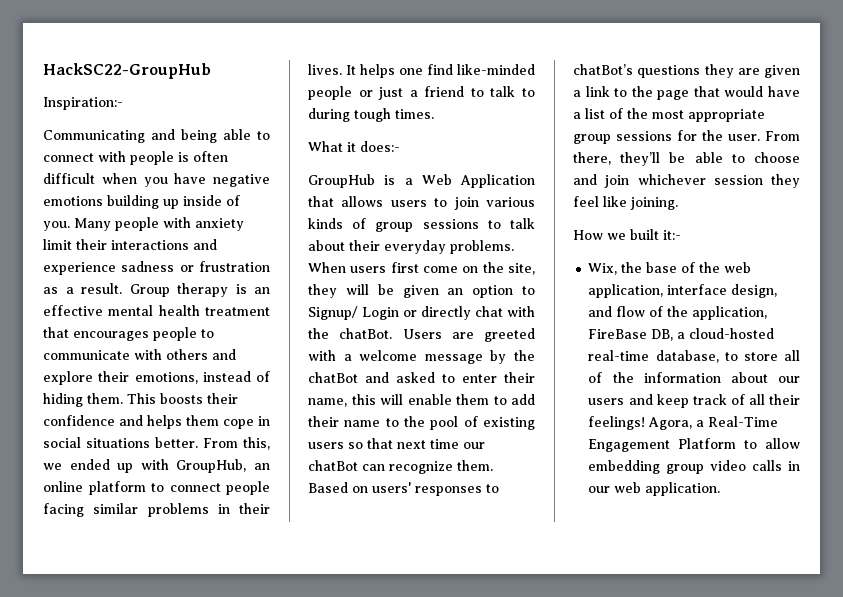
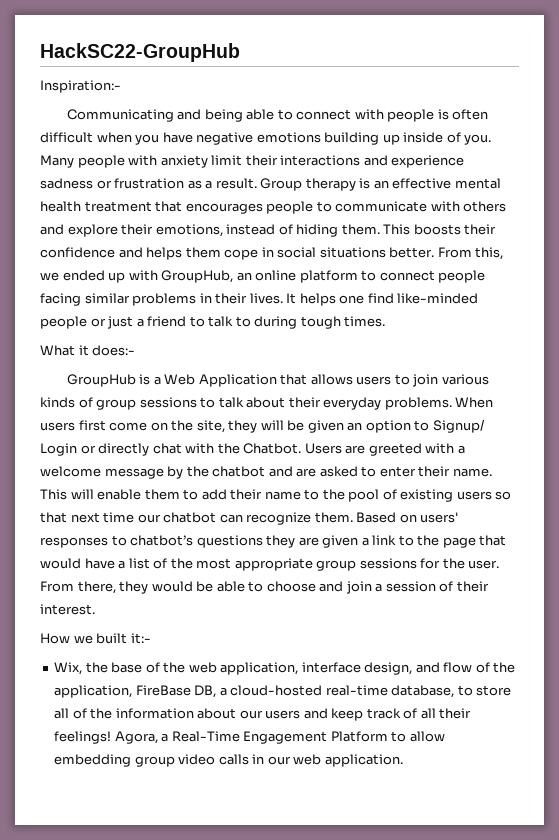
- When users first come on the site, they will be given an option to Signup/ Login or directly chat with the chatBot.
+ When users first come on the site, they will be given an option to Signup/ Login or directly chat with the Chatbot.
- Users are greeted with a welcome message by the chatBot and asked to enter their name, this will enable them to add their name to the pool of existing users so that next time our chatBot can recognize them.
+ Users are greeted with a welcome message by the chatbot and are asked to enter their name. This will enable them to add their name to the pool of existing users so that next time our chatbot can recognize them.
- Based on users' responses to chatBot’s questions they are given a link to the page that would have a list of the most appropriate group sessions for the user.
+ Based on users' responses to chatbot’s questions they are given a link to the page that would have a list of the most appropriate group sessions for the user.
- From there, they’ll be able to choose and join whichever session they feel like joining.
+ From there, they would be able to choose and join a session of their interest.

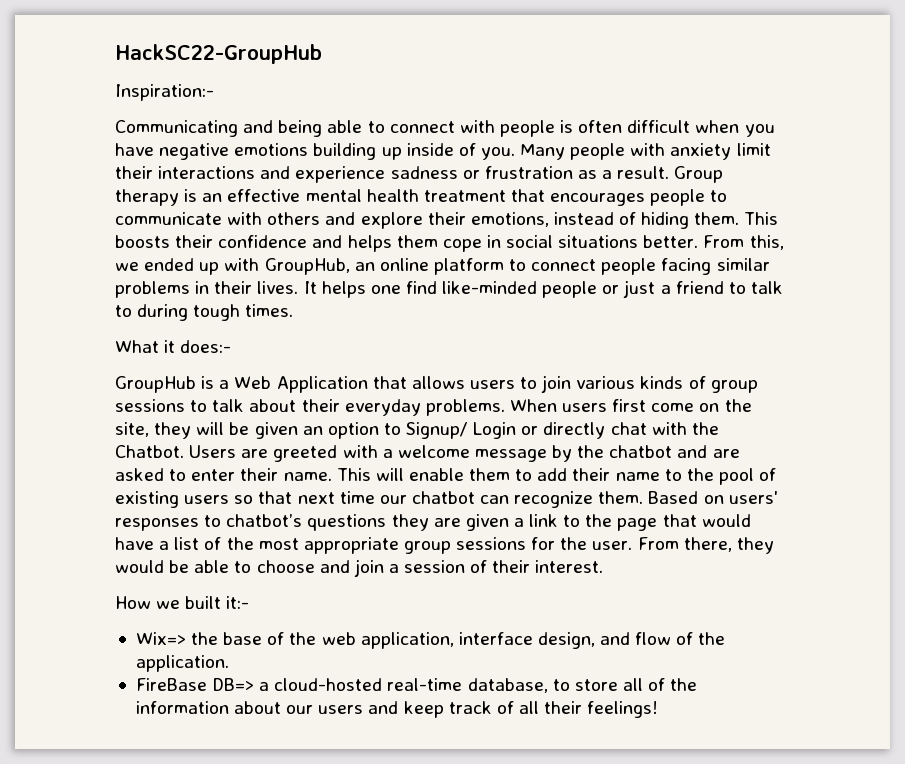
- Wix, the base of the web application, interface design, and flow of the application, FireBase DB, a cloud-hosted real-time database, to store all of the information about our users and keep track of all their feelings! Agora, a Real-Time Engagement Platform to allow embedding group video calls in our web application.
+ Wix=> the base of the web application, interface design, and flow of the application.
+ FireBase DB=> a cloud-hosted real-time database, to store all of the information about our users and keep track of all their feelings!

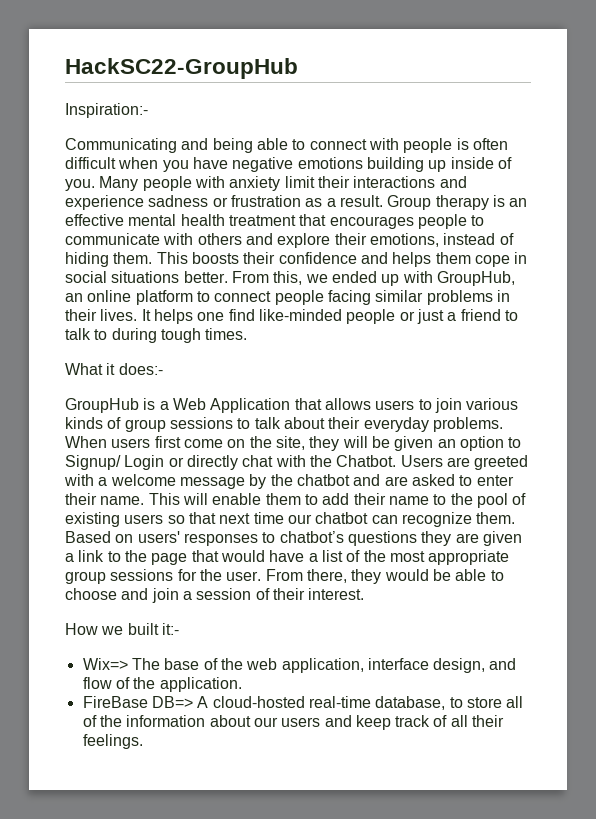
- Wix=> the base of the web application, interface design, and flow of the application.
+ Wix=> The base of the web application, interface design, and flow of the application.
- FireBase DB=> a cloud-hosted real-time database, to store all of the information about our users and keep track of all their feelings!
+ FireBase DB=> A cloud-hosted real-time database, to store all of the information about our users and keep track of all their feelings.

